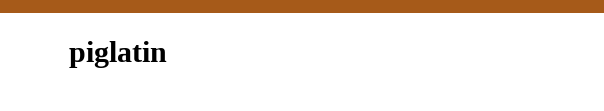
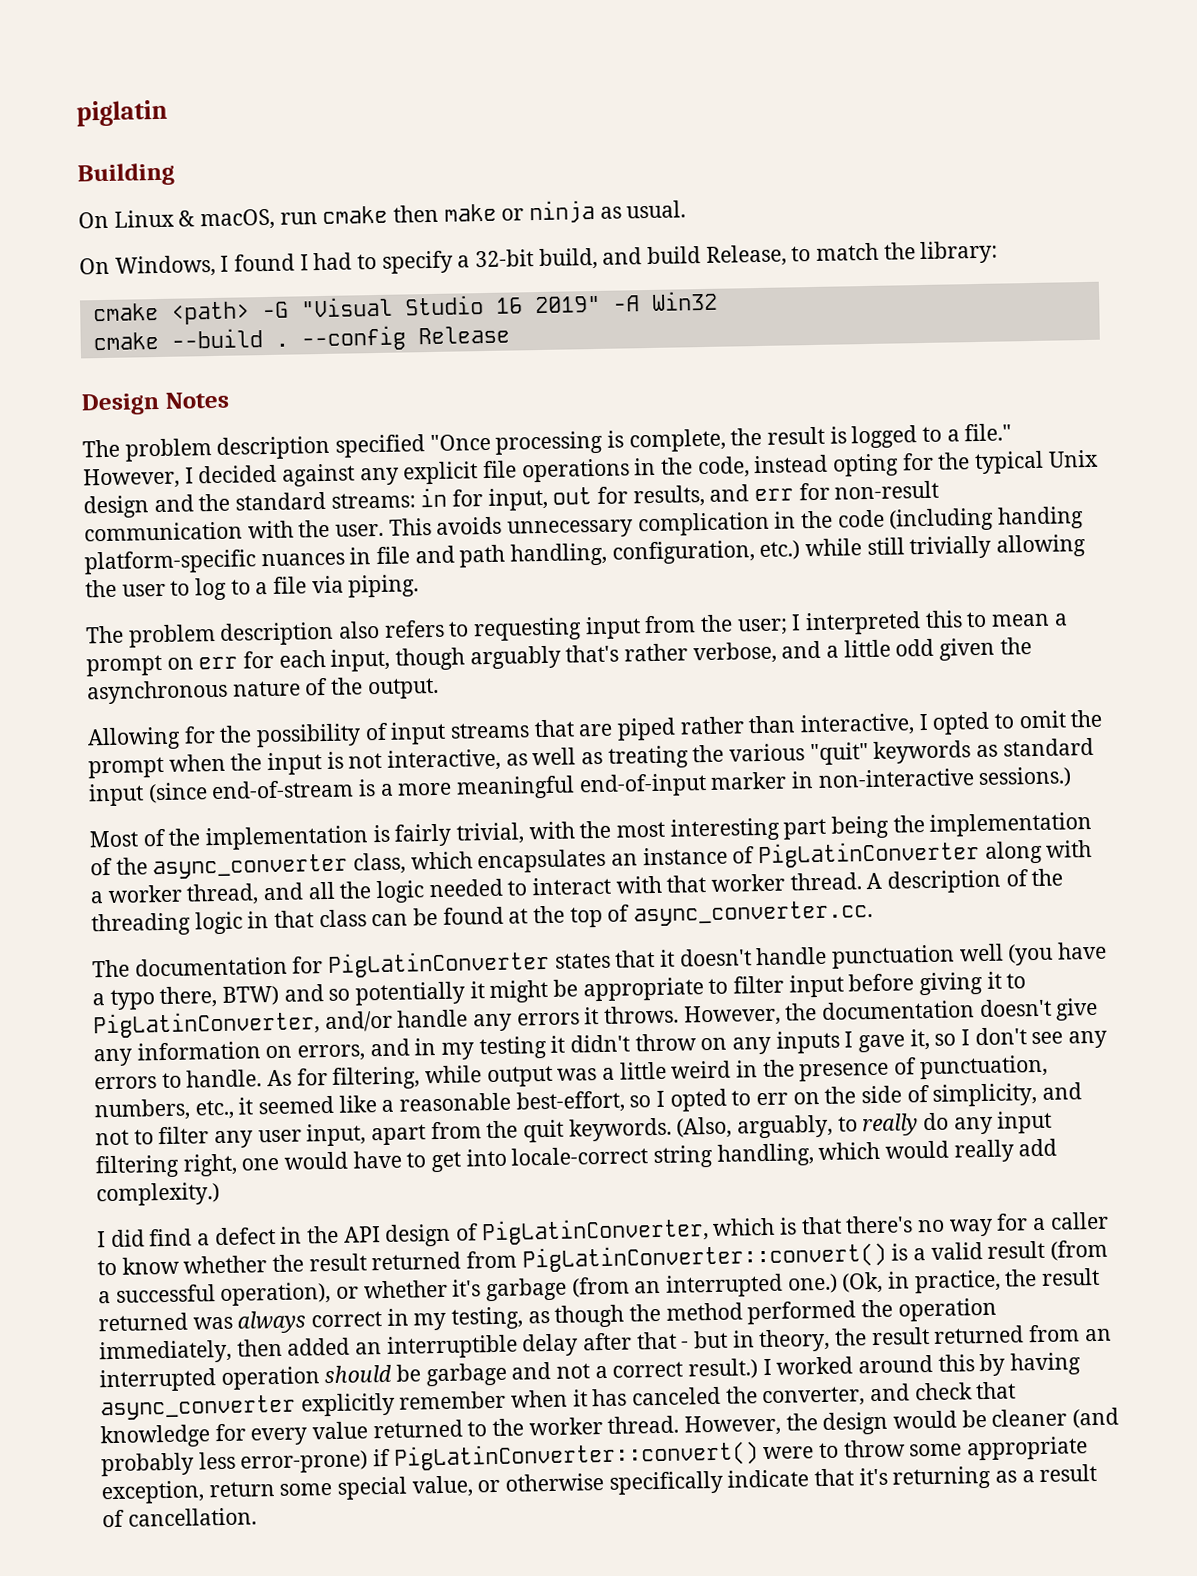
+ Building
+ On Linux & macOS, run cmake then make or ninja as usual.
+ On Windows, I found I had to specify a 32-bit build, and build Release, to match the library:
+ cmake <path> -G "Visual Studio 16 2019" -A Win32
+ cmake --build . --config Release
+ Design Notes
+ The problem description specified "Once processing is complete, the result is logged to a file." However, I decided against any explicit file operations in the code, instead opting for the typical Unix design and the standard streams: in for input, out for results, and err for non-result communication with the user. This avoids unnecessary complication in the code (including handing platform-specific nuances in file and path handling, configuration, etc.) while still trivially allowing the user to log to a file via piping.
+ The problem description also refers to requesting input from the user; I interpreted this to mean a prompt on err for each input, though arguably that's rather verbose, and a little odd given the asynchronous nature of the output.
+ Allowing for the possibility of input streams that are piped rather than interactive, I opted to omit the prompt when the input is not interactive, as well as treating the various "quit" keywords as standard input (since end-of-stream is a more meaningful end-of-input marker in non-interactive sessions.)
+ Most of the implementation is fairly trivial, with the most interesting part being the implementation of the async_converter class, which encapsulates an instance of PigLatinConverter along with a worker thread, and all the logic needed to interact with that worker thread. A description of the threading logic in that class can be found at the top of async_converter.cc.
+ The documentation for PigLatinConverter states that it doesn't handle punctuation well (you have a typo there, BTW) and so potentially it might be appropriate to filter input before giving it to PigLatinConverter, and/or handle any errors it throws. However, the documentation doesn't give any information on errors, and in my testing it didn't throw on any inputs I gave it, so I don't see any errors to handle. As for filtering, while output was a little weird in the presence of punctuation, numbers, etc., it seemed like a reasonable best-effort, so I opted to err on the side of simplicity, and not to filter any user input, apart from the quit keywords. (Also, arguably, to really do any input filtering right, one would have to get into locale-correct string handling, which would really add complexity.)
+ I did find a defect in the API design of PigLatinConverter, which is that there's no way for a caller to know whether the result returned from PigLatinConverter::convert() is a valid result (from a successful operation), or whether it's garbage (from an interrupted one.) (Ok, in practice, the result returned was always correct in my testing, as though the method performed the operation immediately, then added an interruptible delay after that - but in theory, the result returned from an interrupted operation should be garbage and not a correct result.) I worked around this by having async_converter explicitly remember when it has canceled the converter, and check that knowledge for every value returned to the worker thread. However, the design would be cleaner (and probably less error-prone) if PigLatinConverter::convert() were to throw some appropriate exception, return some special value, or otherwise specifically indicate that it's returning as a result of cancellation.

